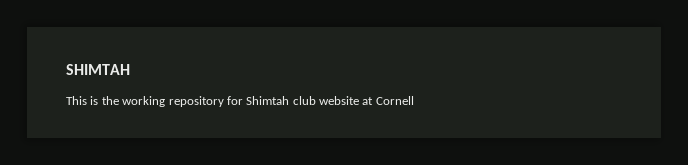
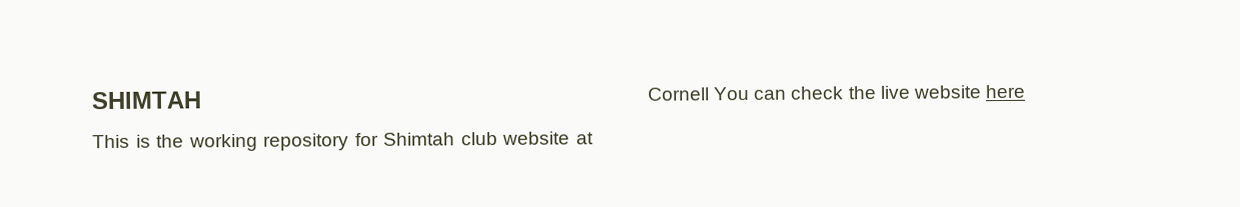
- This is the working repository for Shimtah club website at Cornell
+ This is the working repository for Shimtah club website at Cornell You can check the live website here

